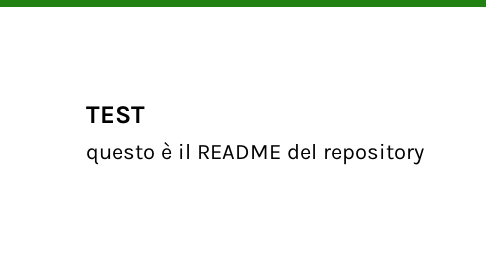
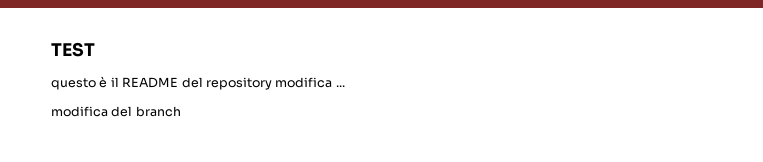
- questo è il README del repository
+ questo è il README del repository modifica ...
+ modifica del branch

